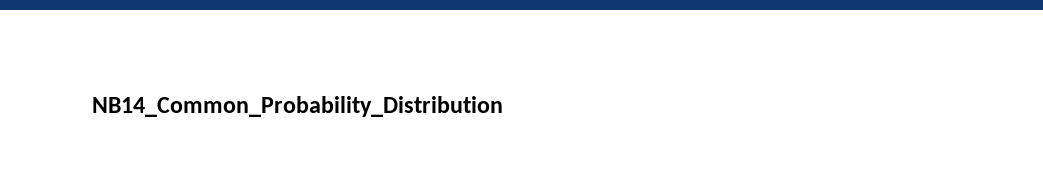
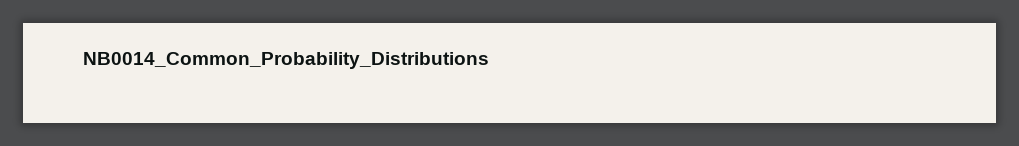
- NB14_Common_Probability_Distribution
+ NB0014_Common_Probability_Distributions

